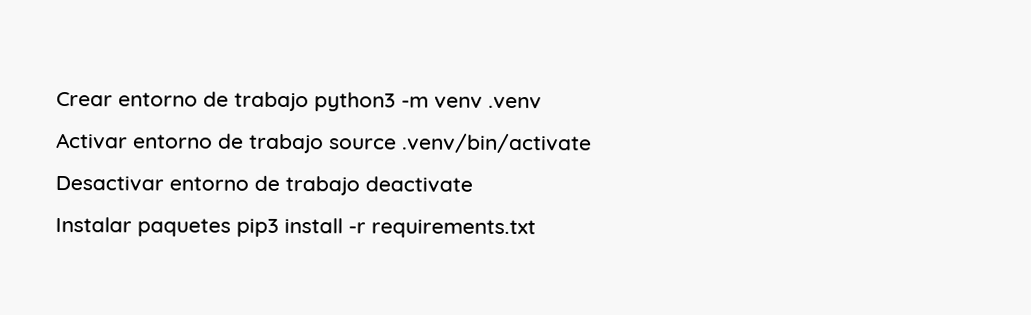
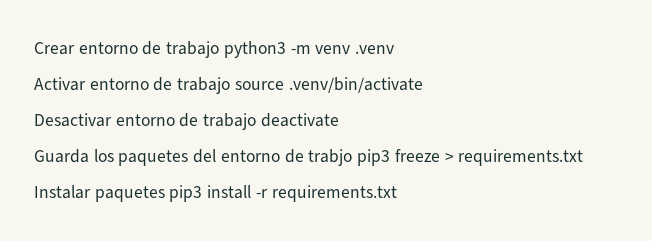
+ Guarda los paquetes del entorno de trabjo pip3 freeze > requirements.txt

